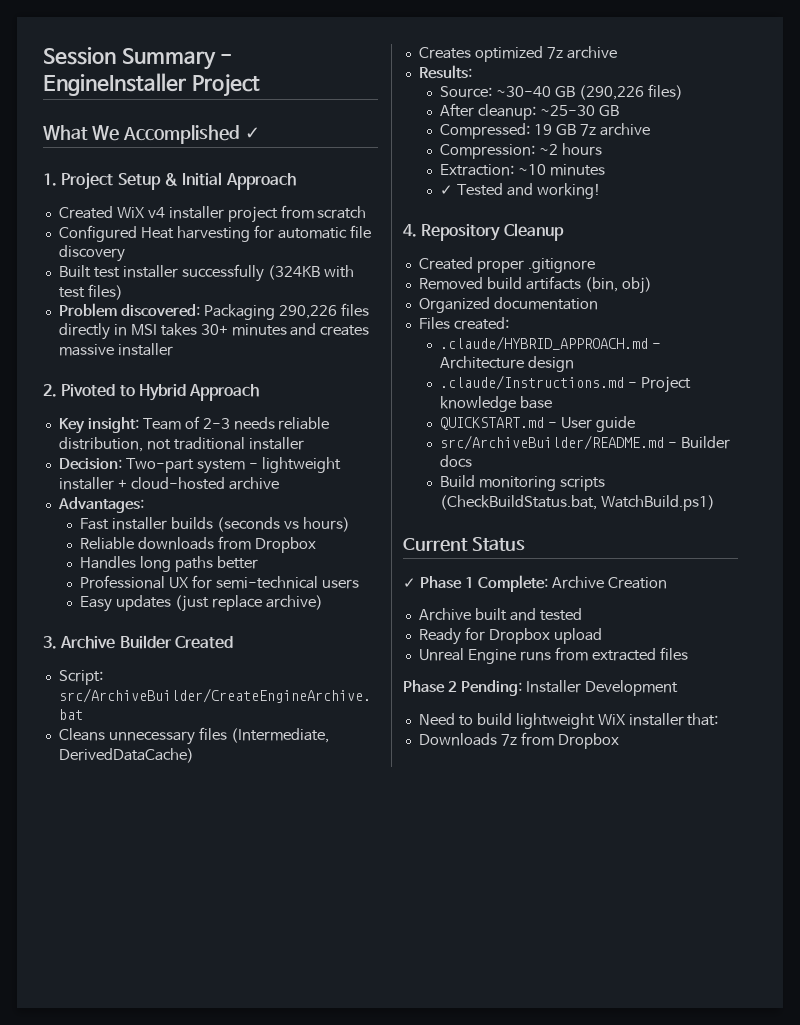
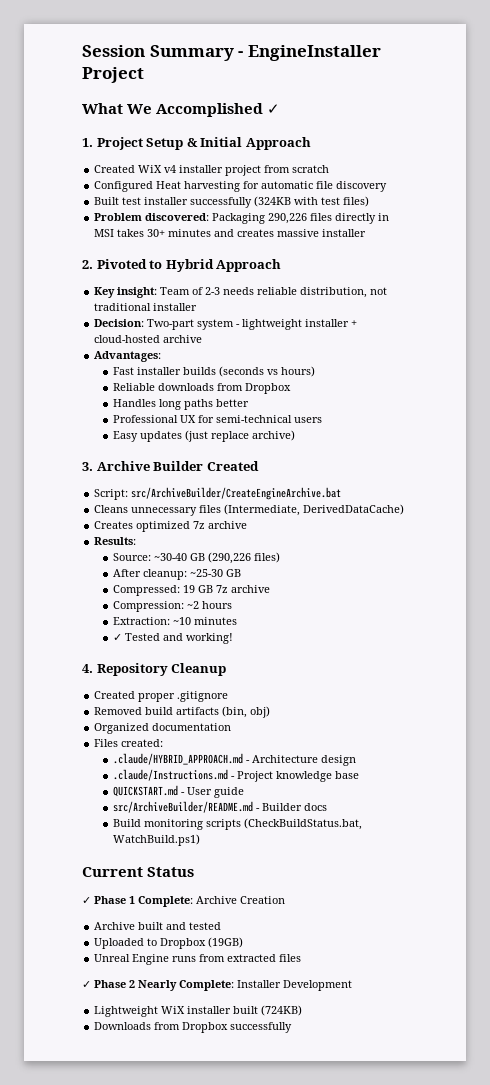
- Ready for Dropbox upload
+ Uploaded to Dropbox (19GB)
- Phase 2 Pending: Installer Development
+ ✓ Phase 2 Nearly Complete: Installer Development
- Need to build lightweight WiX installer that:
+ Lightweight WiX installer built (724KB)
- Downloads 7z from Dropbox
+ Downloads from Dropbox successfully

